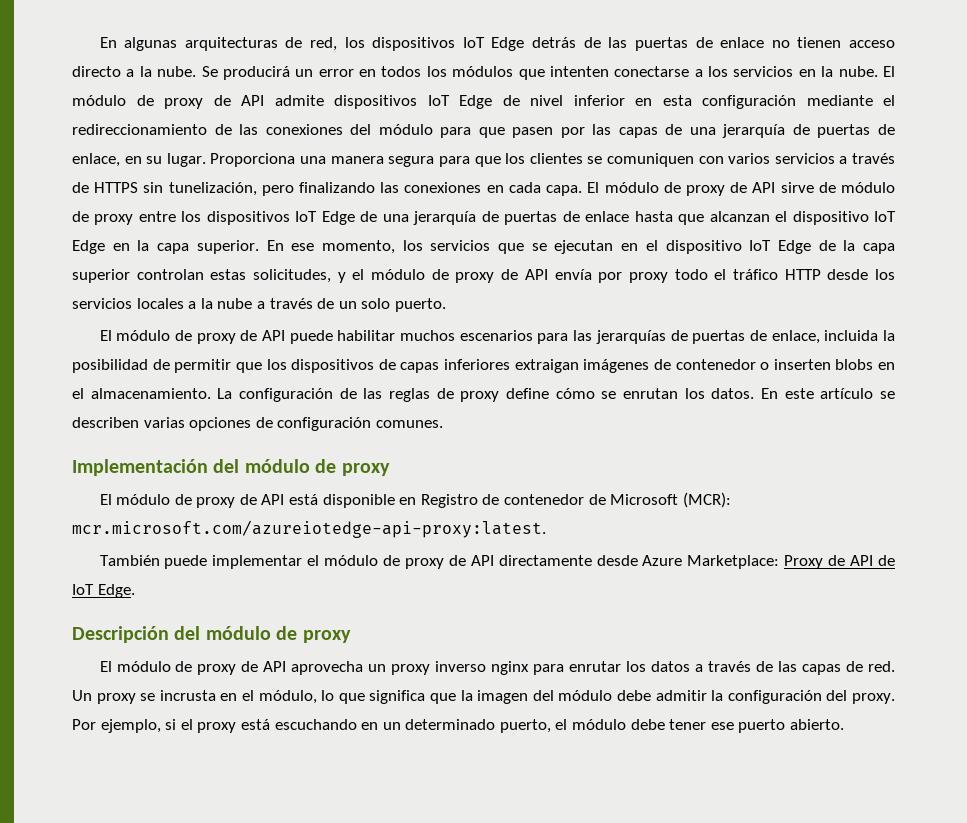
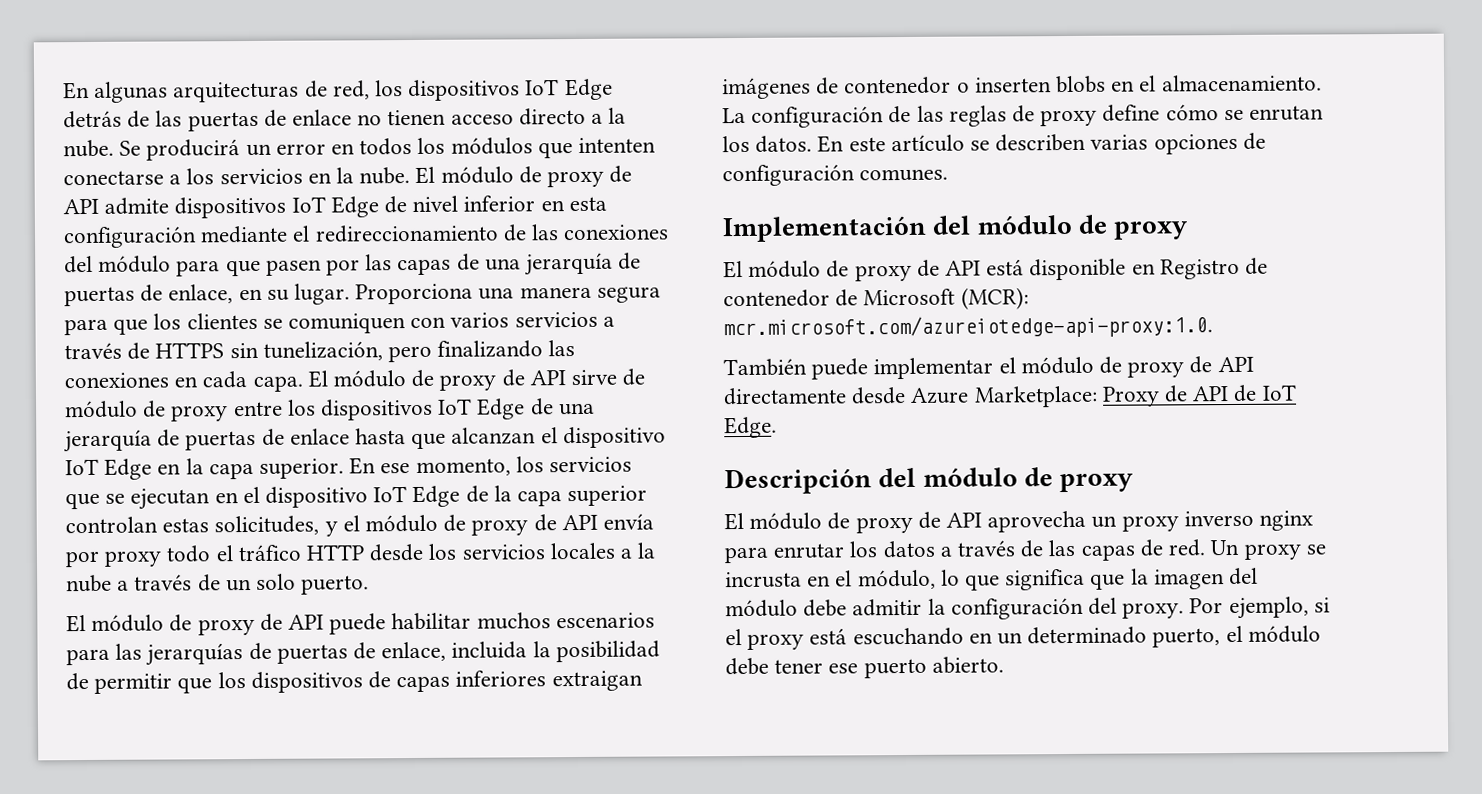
- El módulo de proxy de API está disponible en Registro de contenedor de Microsoft (MCR): mcr.microsoft.com/azureiotedge-api-proxy:latest.
+ El módulo de proxy de API está disponible en Registro de contenedor de Microsoft (MCR): mcr.microsoft.com/azureiotedge-api-proxy:1.0.

